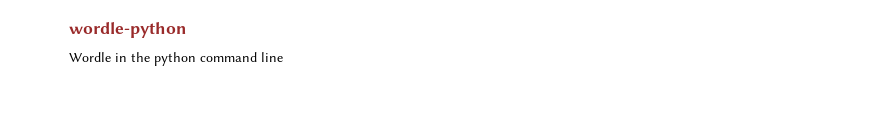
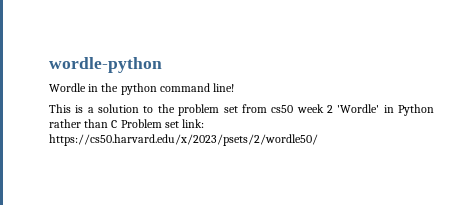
- Wordle in the python command line
+ Wordle in the python command line!
+ This is a solution to the problem set from cs50 week 2 'Wordle' in Python rather than C Problem set link: https://cs50.harvard.edu/x/2023/psets/2/wordle50/

